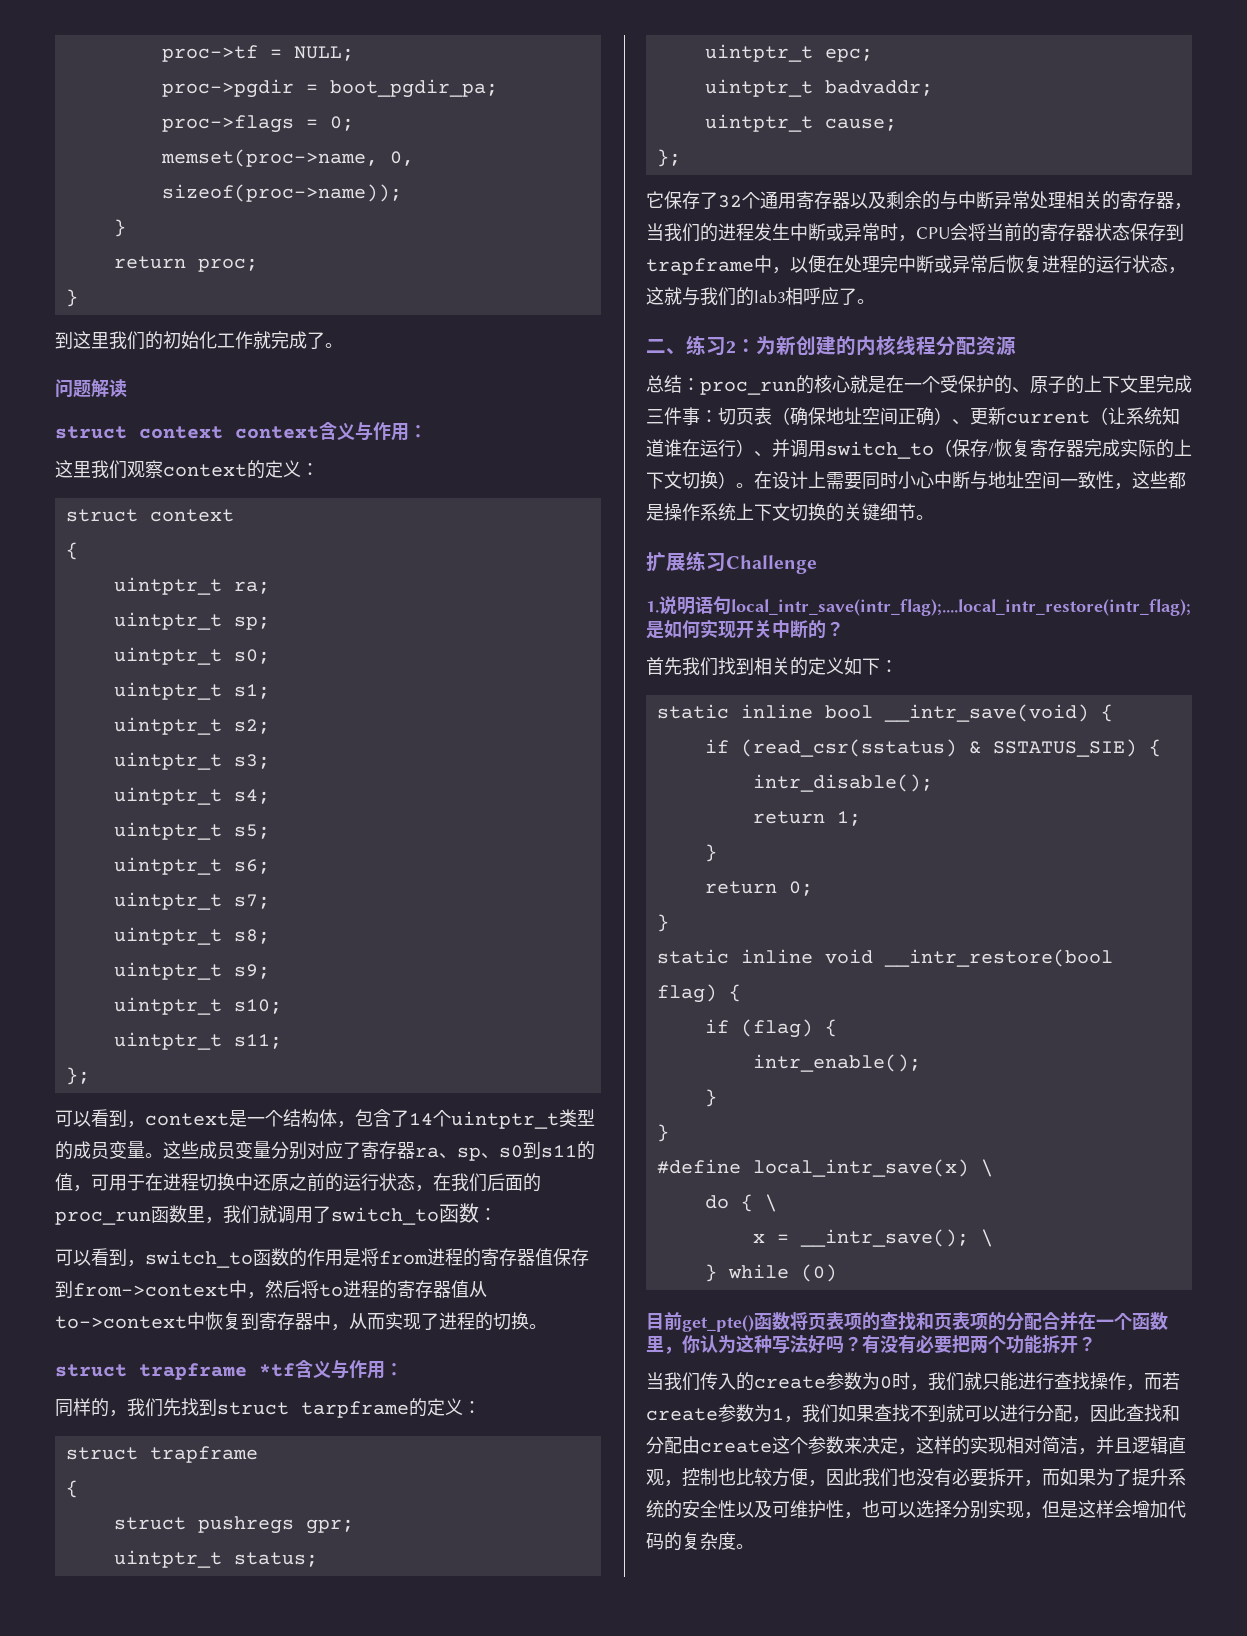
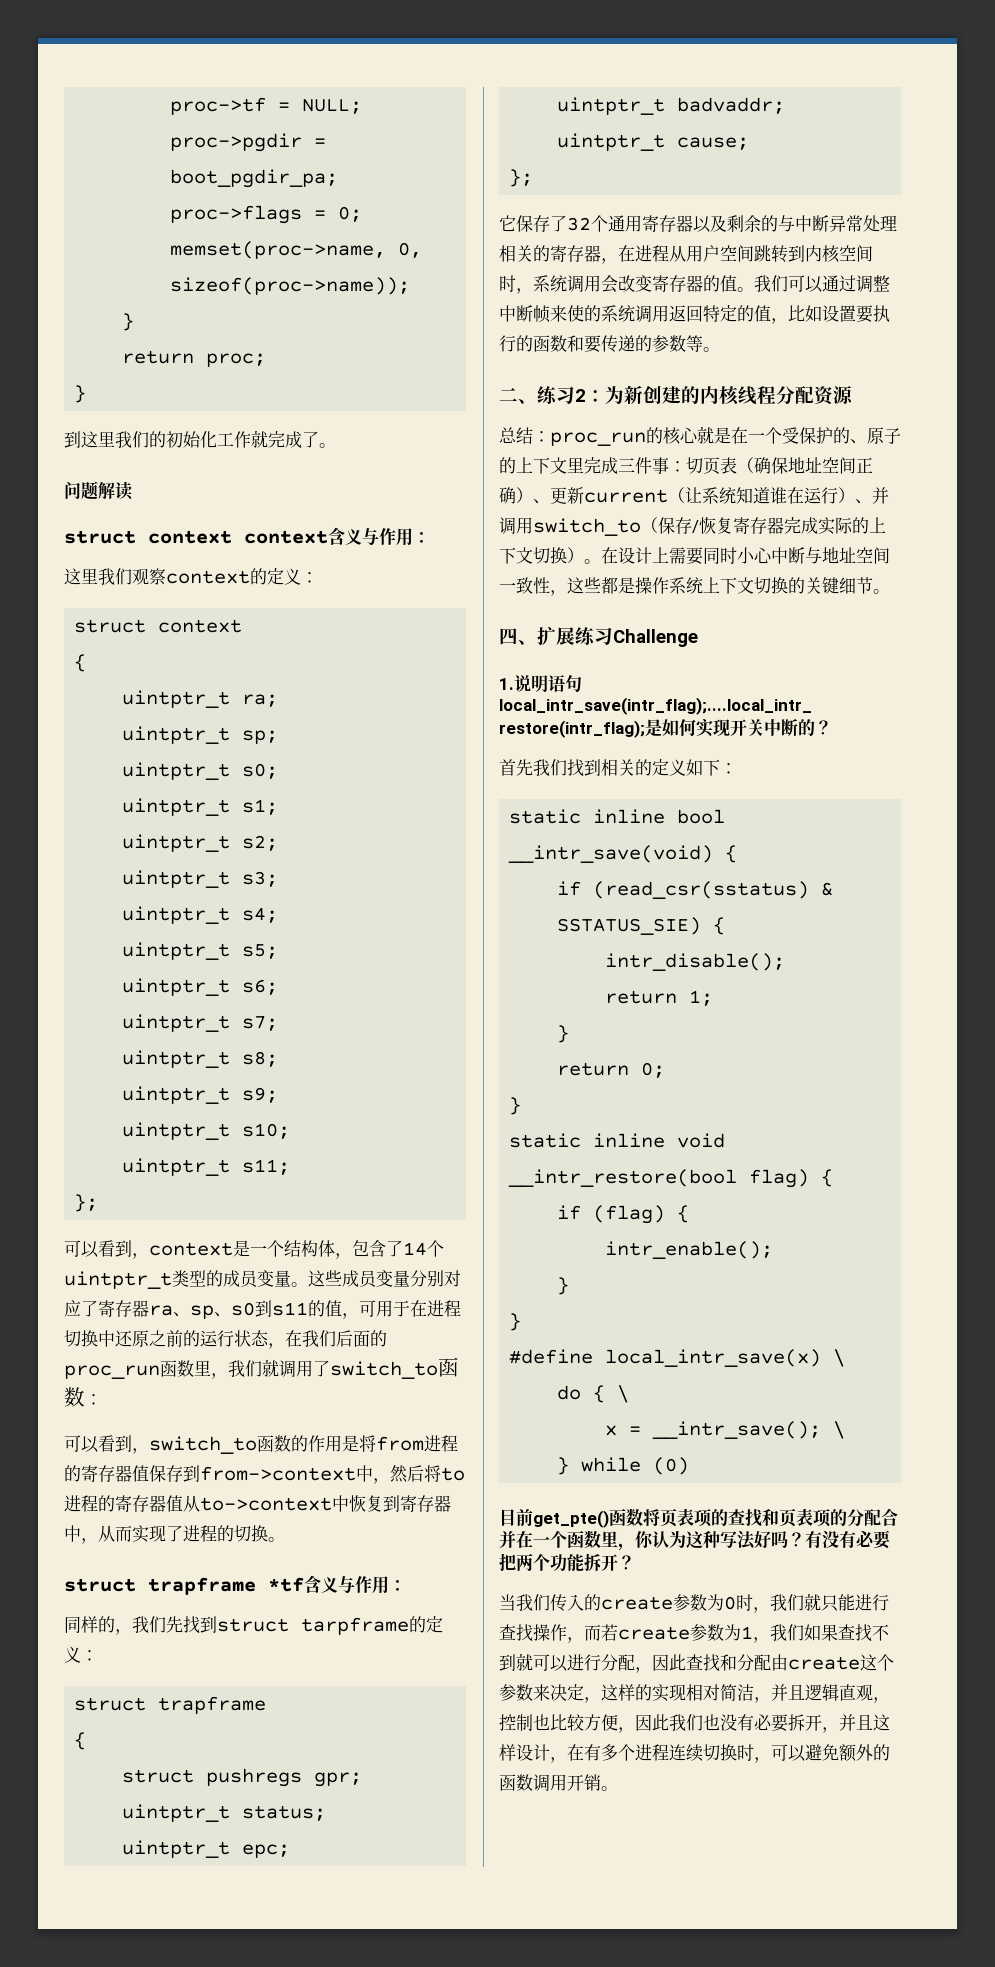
- 它保存了32个通用寄存器以及剩余的与中断异常处理相关的寄存器，当我们的进程发生中断或异常时，CPU会将当前的寄存器状态保存到trapframe中，以便在处理完中断或异常后恢复进程的运行状态，这就与我们的lab3相呼应了。
+ 它保存了32个通用寄存器以及剩余的与中断异常处理相关的寄存器，在进程从用户空间跳转到内核空间时，系统调用会改变寄存器的值。我们可以通过调整中断帧来使的系统调用返回特定的值，比如设置要执行的函数和要传递的参数等。
- 扩展练习Challenge
+ 四、扩展练习Challenge
- 当我们传入的create参数为0时，我们就只能进行查找操作，而若create参数为1，我们如果查找不到就可以进行分配，因此查找和分配由create这个参数来决定，这样的实现相对简洁，并且逻辑直观，控制也比较方便，因此我们也没有必要拆开，而如果为了提升系统的安全性以及可维护性，也可以选择分别实现，但是这样会增加代码的复杂度。
+ 当我们传入的create参数为0时，我们就只能进行查找操作，而若create参数为1，我们如果查找不到就可以进行分配，因此查找和分配由create这个参数来决定，这样的实现相对简洁，并且逻辑直观，控制也比较方便，因此我们也没有必要拆开，并且这样设计，在有多个进程连续切换时，可以避免额外的函数调用开销。

